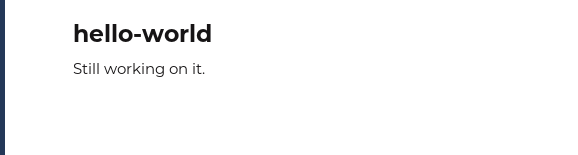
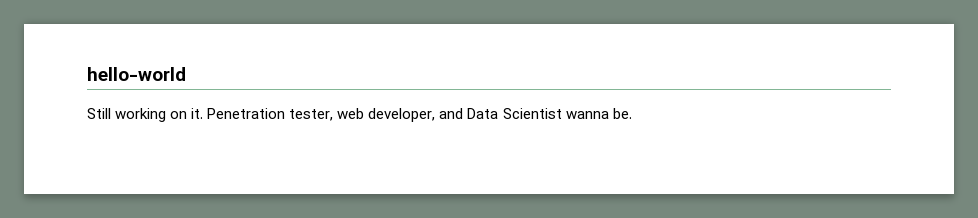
+ Penetration tester, web developer, and Data Scientist wanna be.

